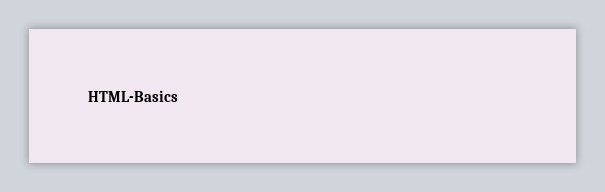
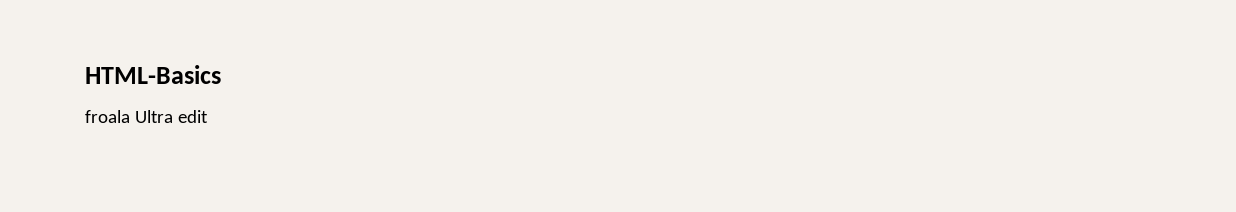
+ froala Ultra edit

